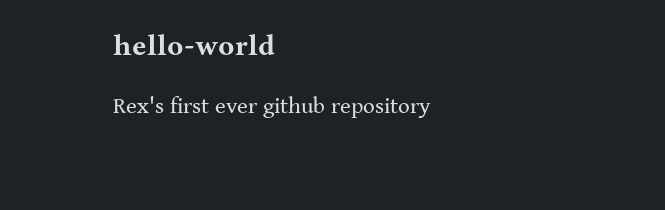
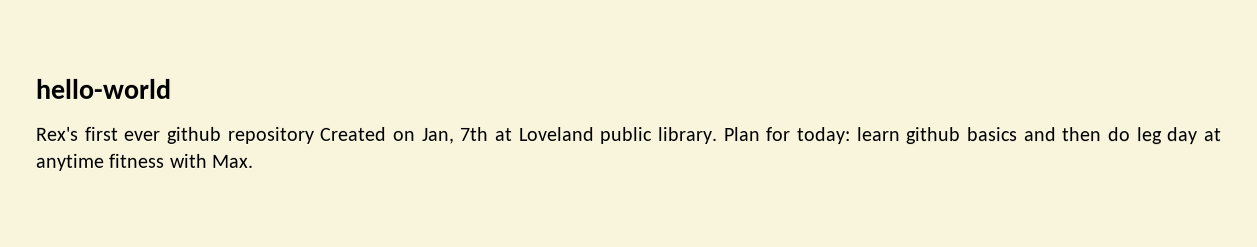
- Rex's first ever github repository
+ Rex's first ever github repository Created on Jan, 7th at Loveland public library. Plan for today: learn github basics and then do leg day at anytime fitness with Max.

